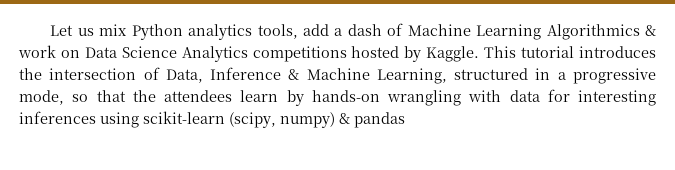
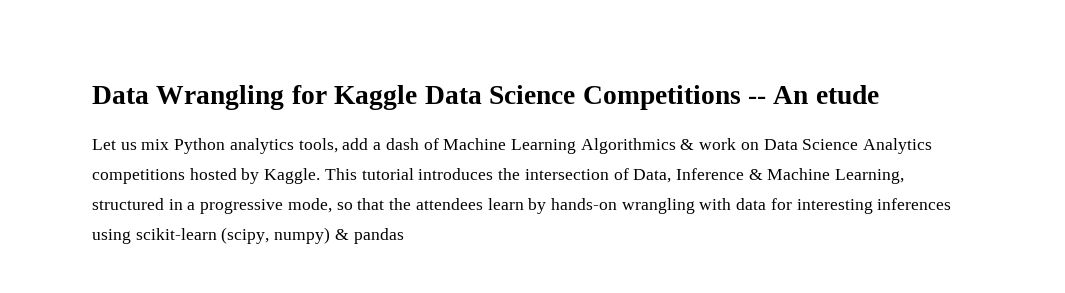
+ Data Wrangling for Kaggle Data Science Competitions -- An etude

